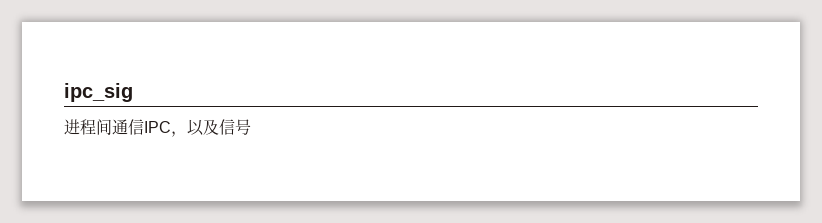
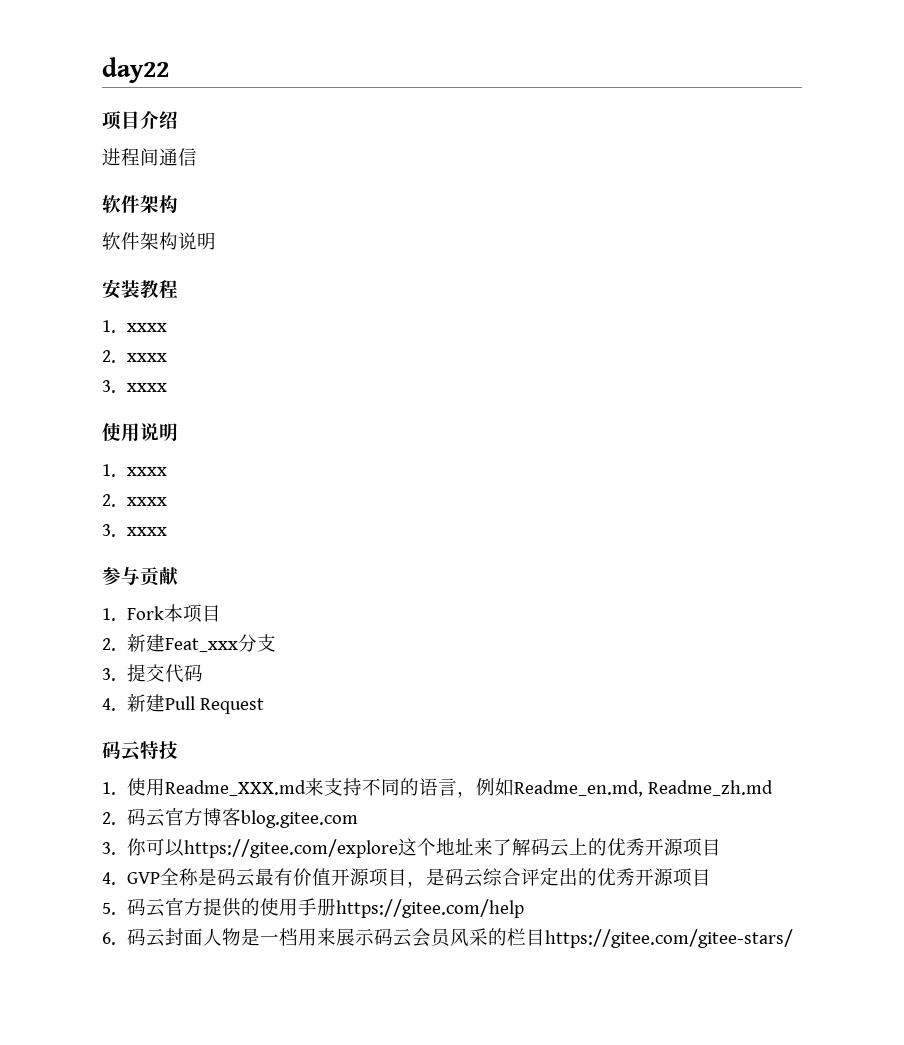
- ipc_sig
+ day22
+ 项目介绍
- 进程间通信IPC，以及信号
+ 进程间通信
+ 软件架构
+ 软件架构说明
+ 安装教程
+ 1. xxxx
+ 2. xxxx
+ 3. xxxx
+ 使用说明
+ 1. xxxx
+ 2. xxxx
+ 3. xxxx
+ 参与贡献
+ 1. Fork本项目
+ 2.新建Feat_xxx分支
+ 3.提交代码
+ 4.新建Pull Request
+ 码云特技
+ 1.使用Readme_XXX.md来支持不同的语言，例如Readme_en.md, Readme_zh.md
+ 2.码云官方博客blog.gitee.com
+ 3.你可以https://gitee.com/explore这个地址来了解码云上的优秀开源项目
+ 4. GVP全称是码云最有价值开源项目，是码云综合评定出的优秀开源项目
+ 5.码云官方提供的使用手册https://gitee.com/help
+ 6.码云封面人物是一档用来展示码云会员风采的栏目https://gitee.com/gitee-stars/

